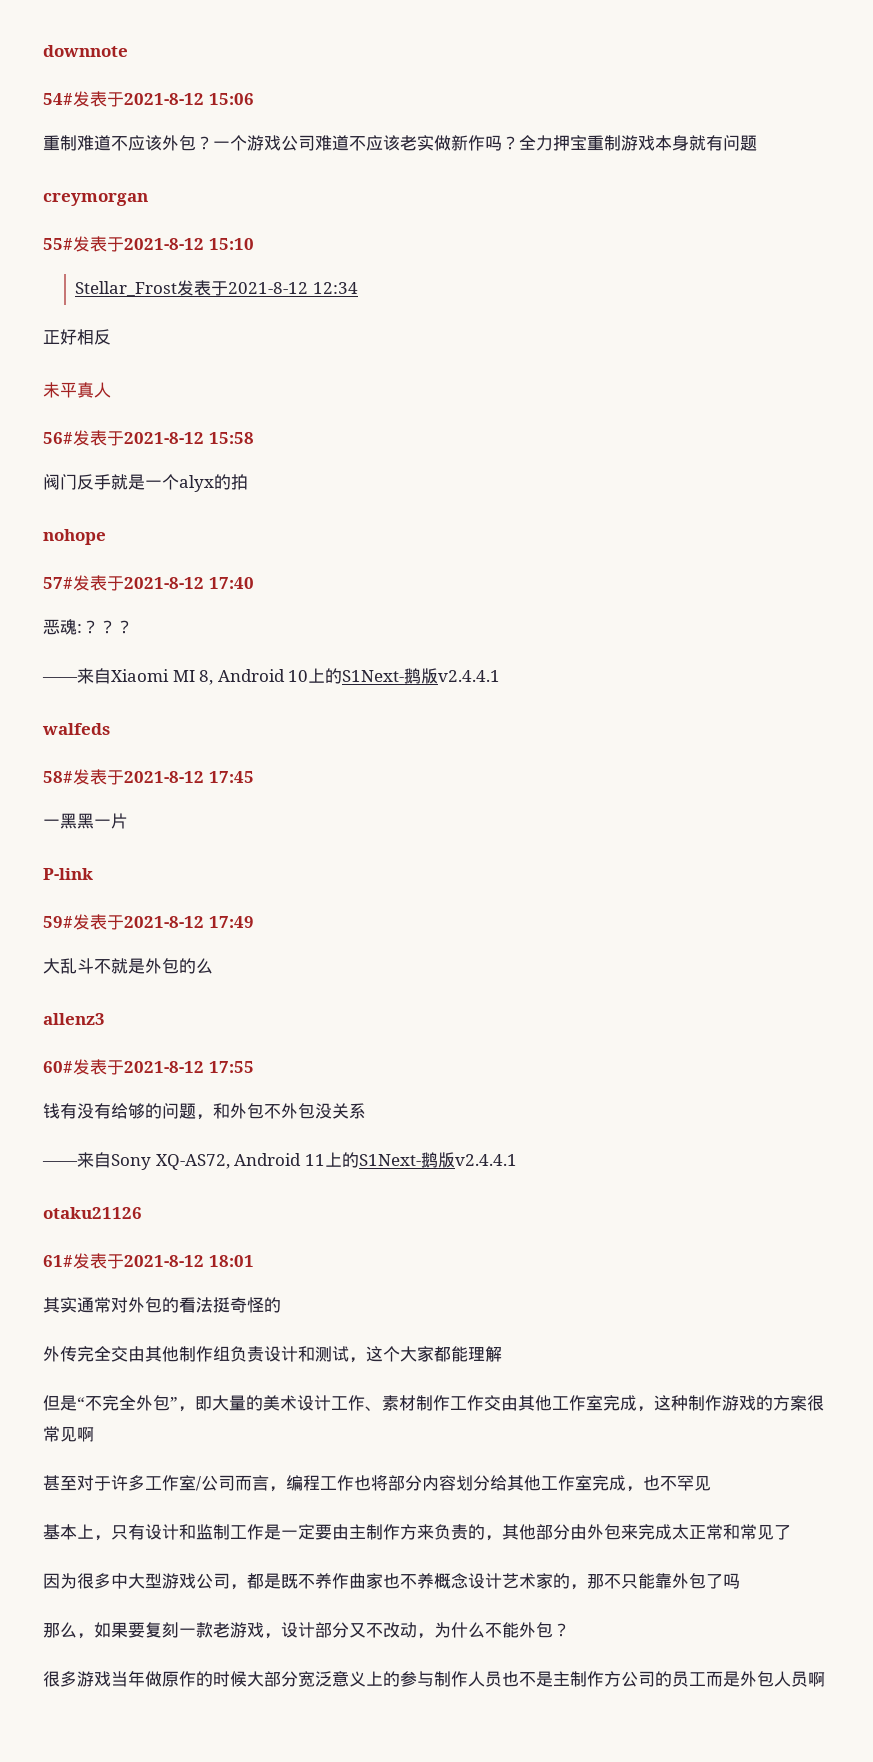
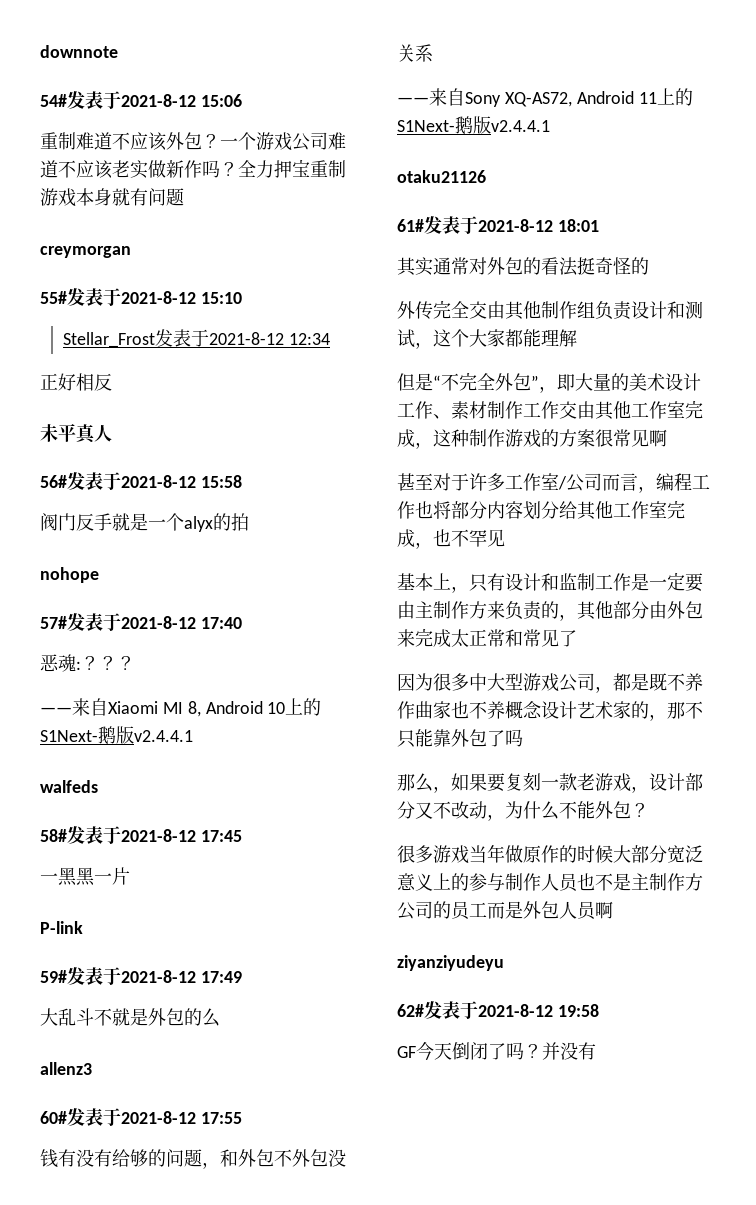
+ ziyanziyudeyu
+ 62#发表于2021-8-12 19:58
+ GF今天倒闭了吗？并没有

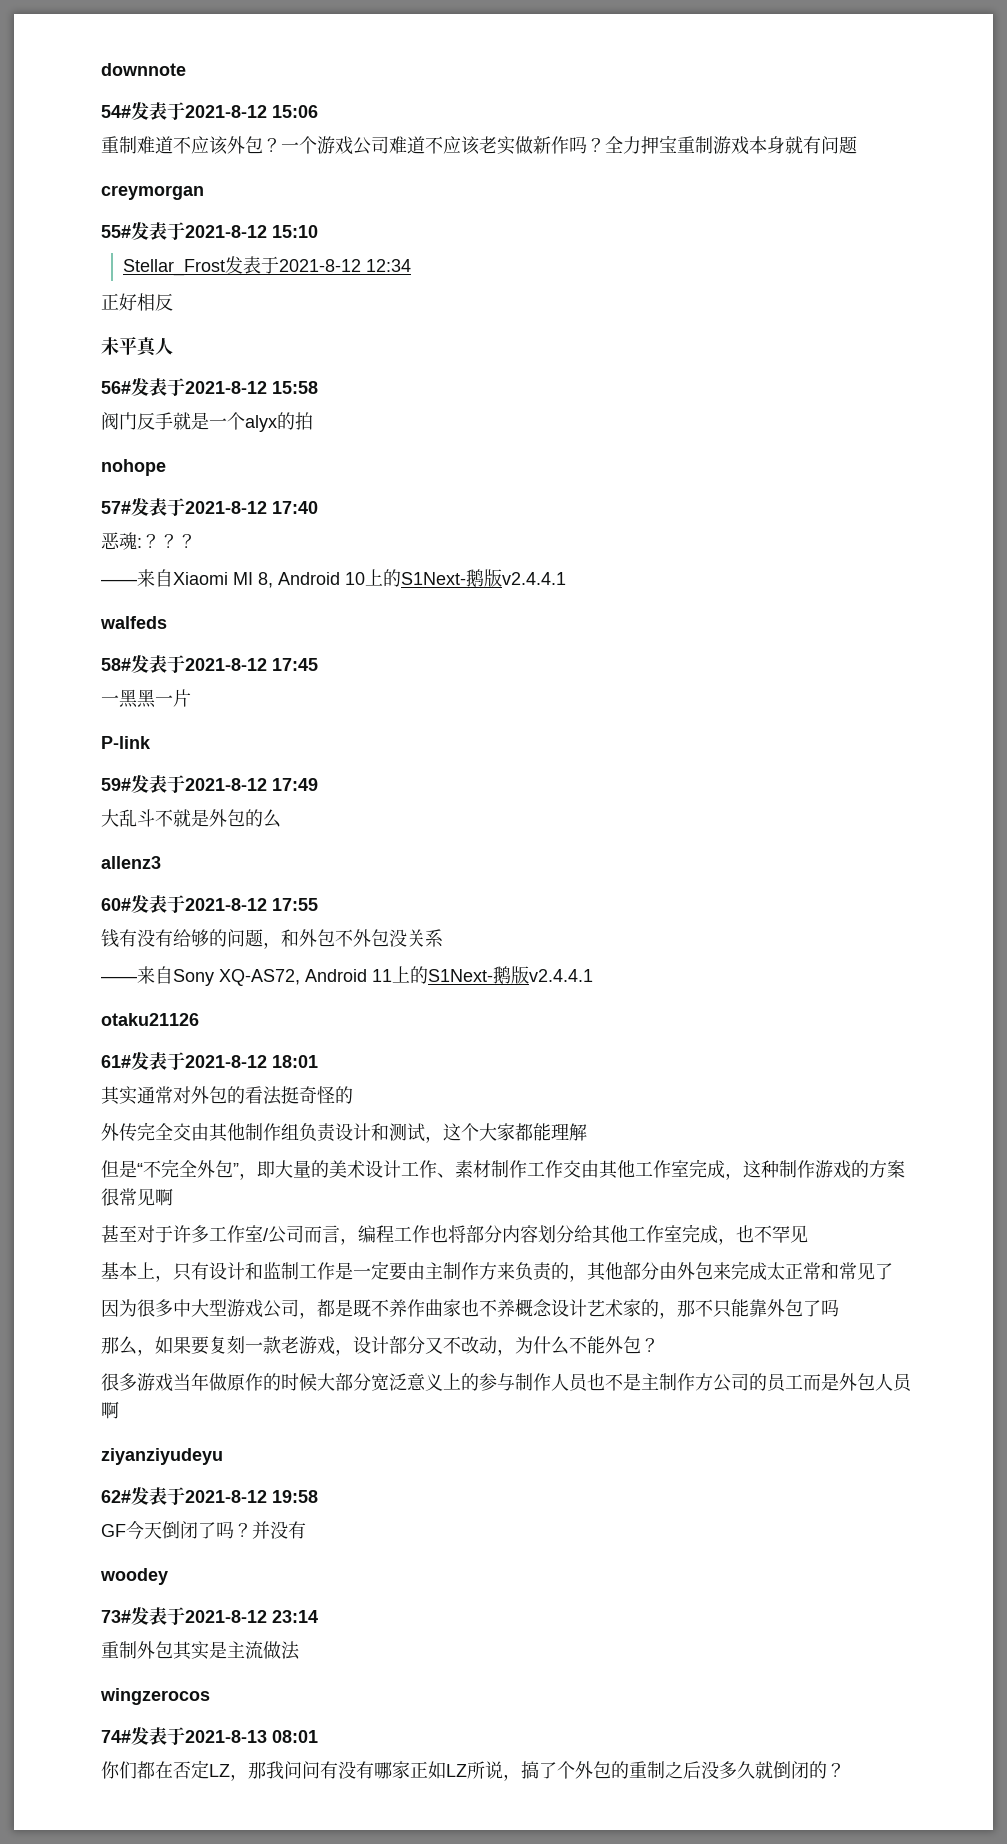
+ woodey
+ 73#发表于2021-8-12 23:14
+ 重制外包其实是主流做法
+ wingzerocos
+ 74#发表于2021-8-13 08:01
+ 你们都在否定LZ，那我问问有没有哪家正如LZ所说，搞了个外包的重制之后没多久就倒闭的？

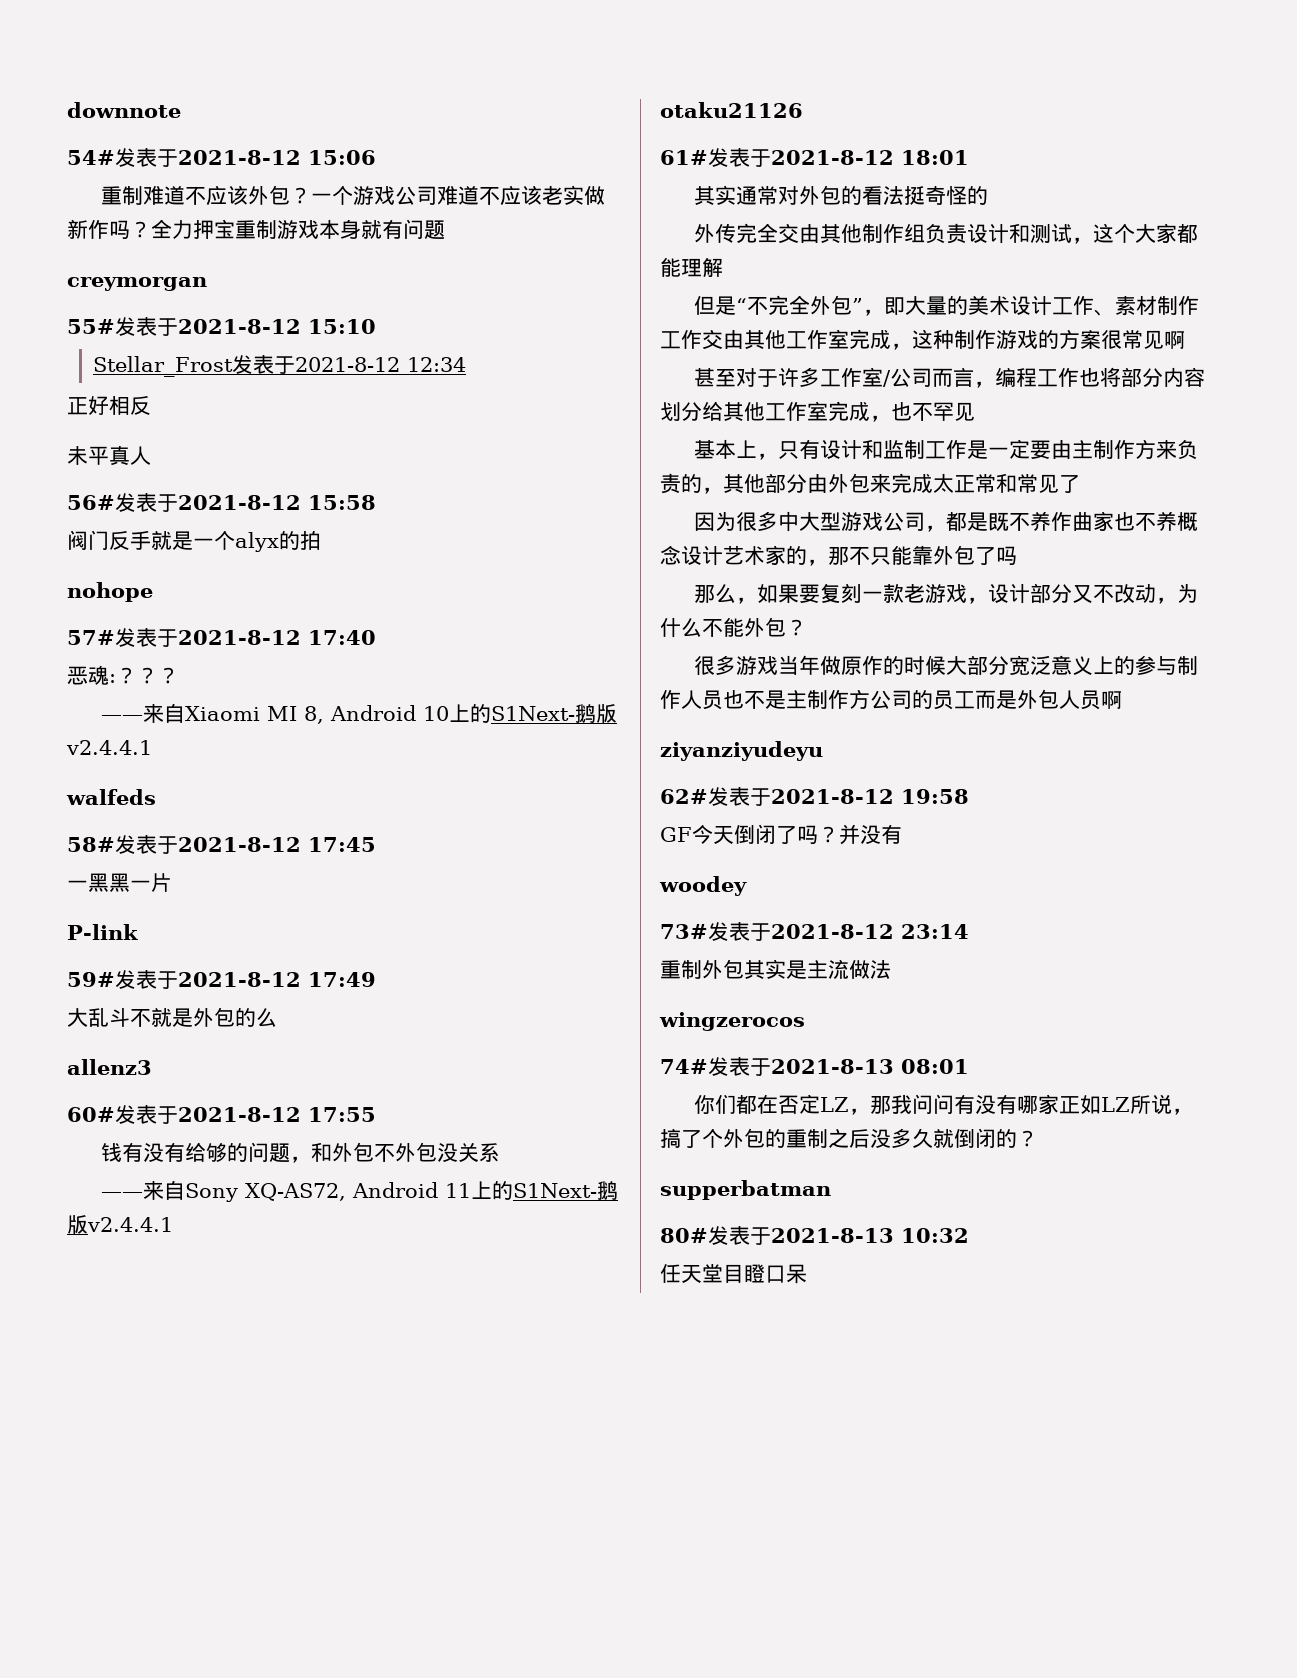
+ supperbatman
+ 80#发表于2021-8-13 10:32
+ 任天堂目瞪口呆

